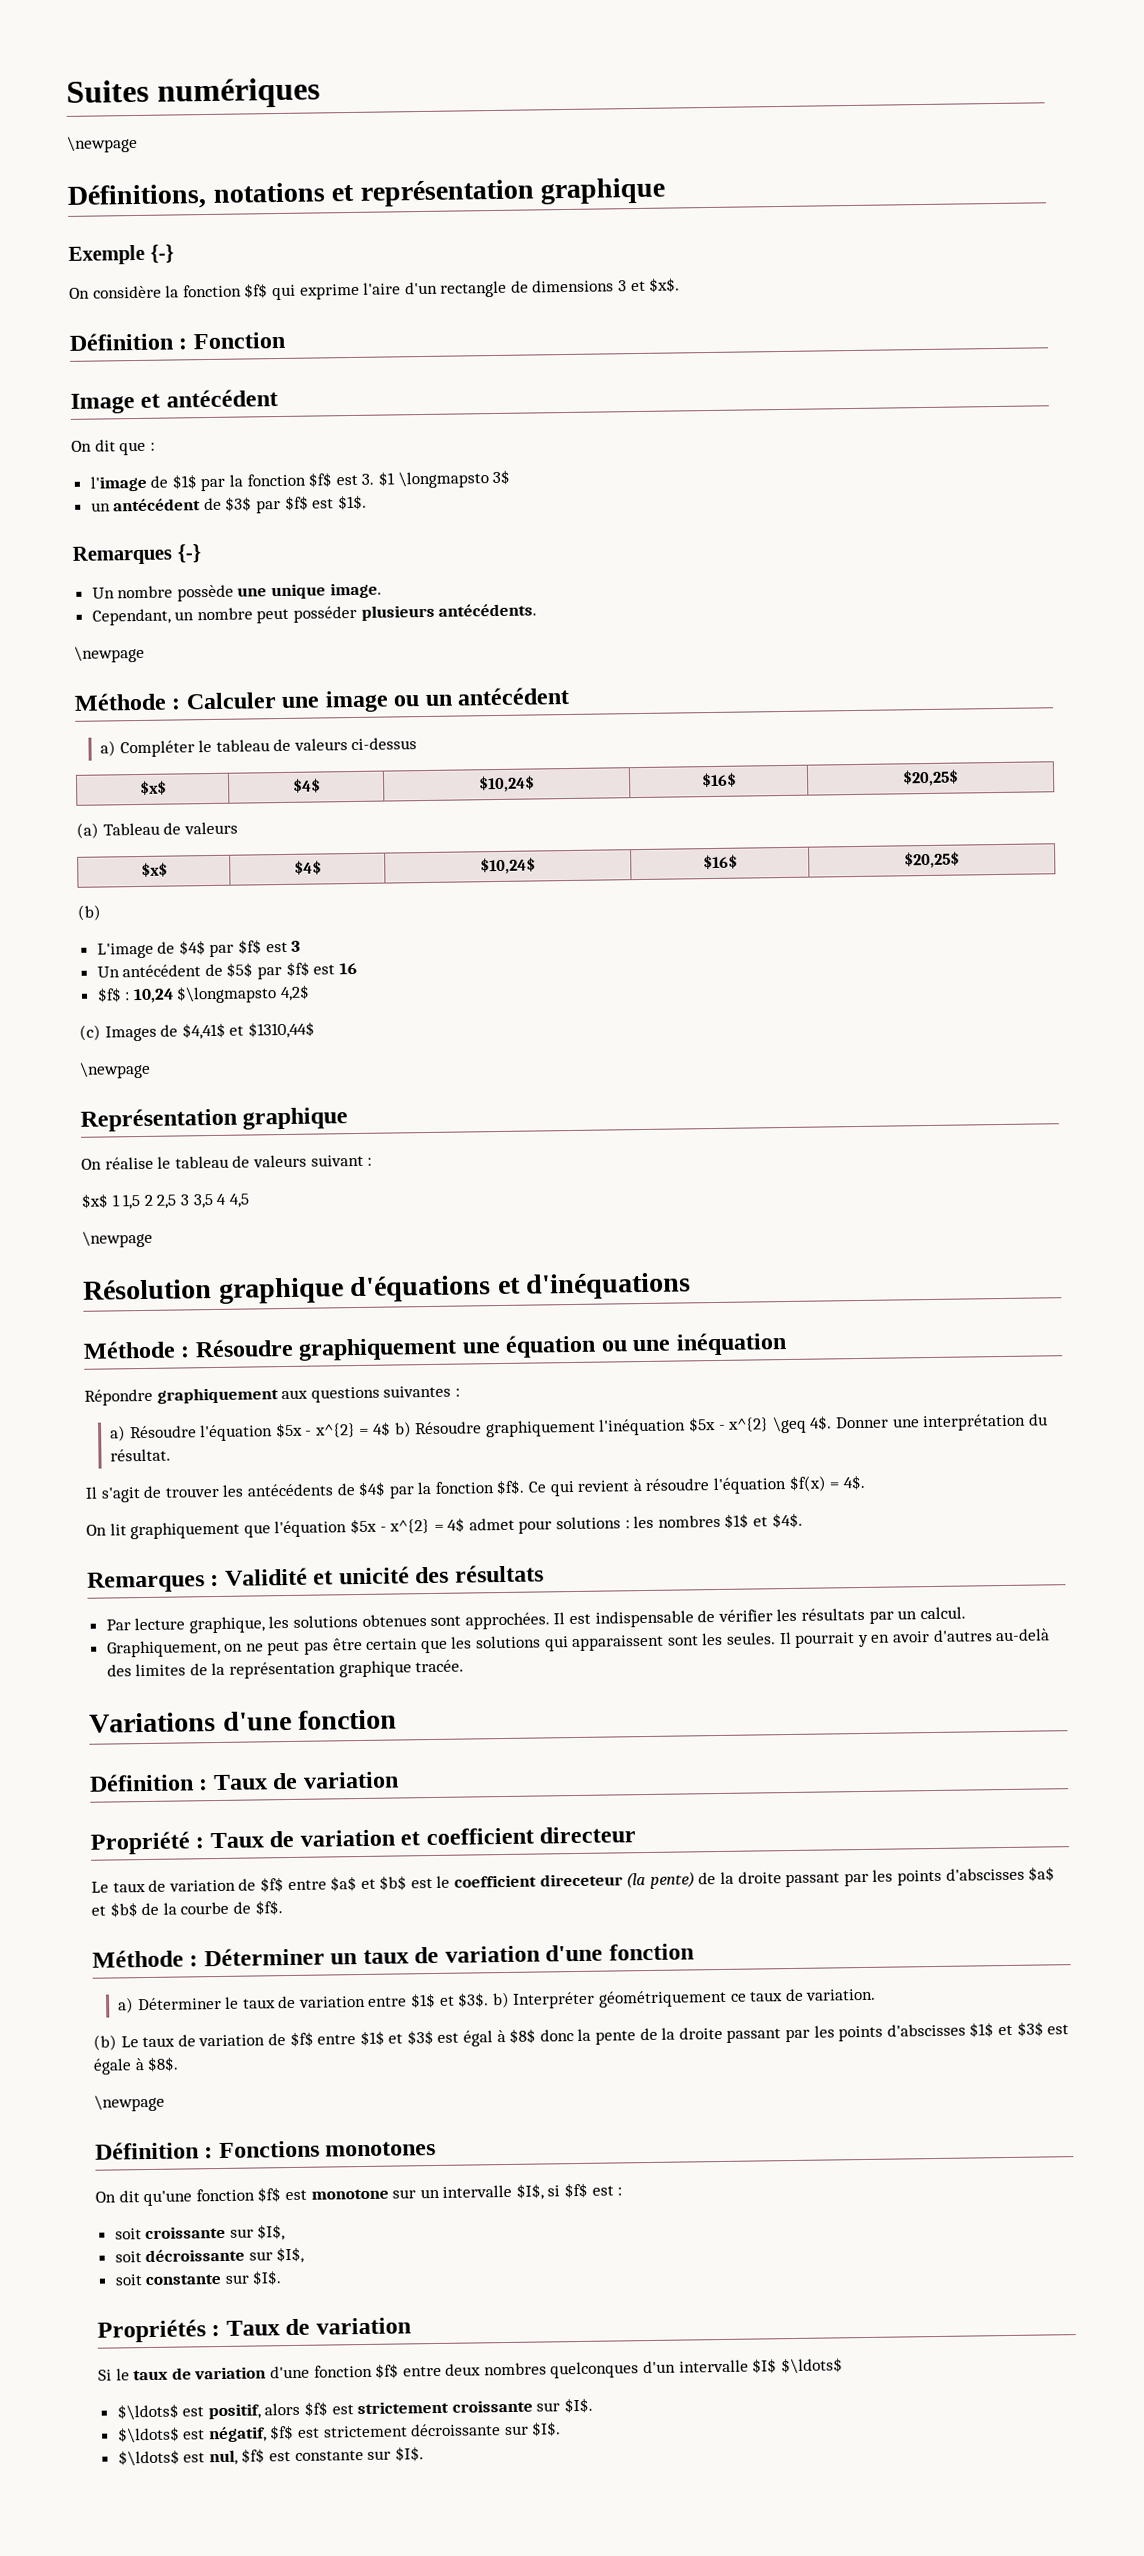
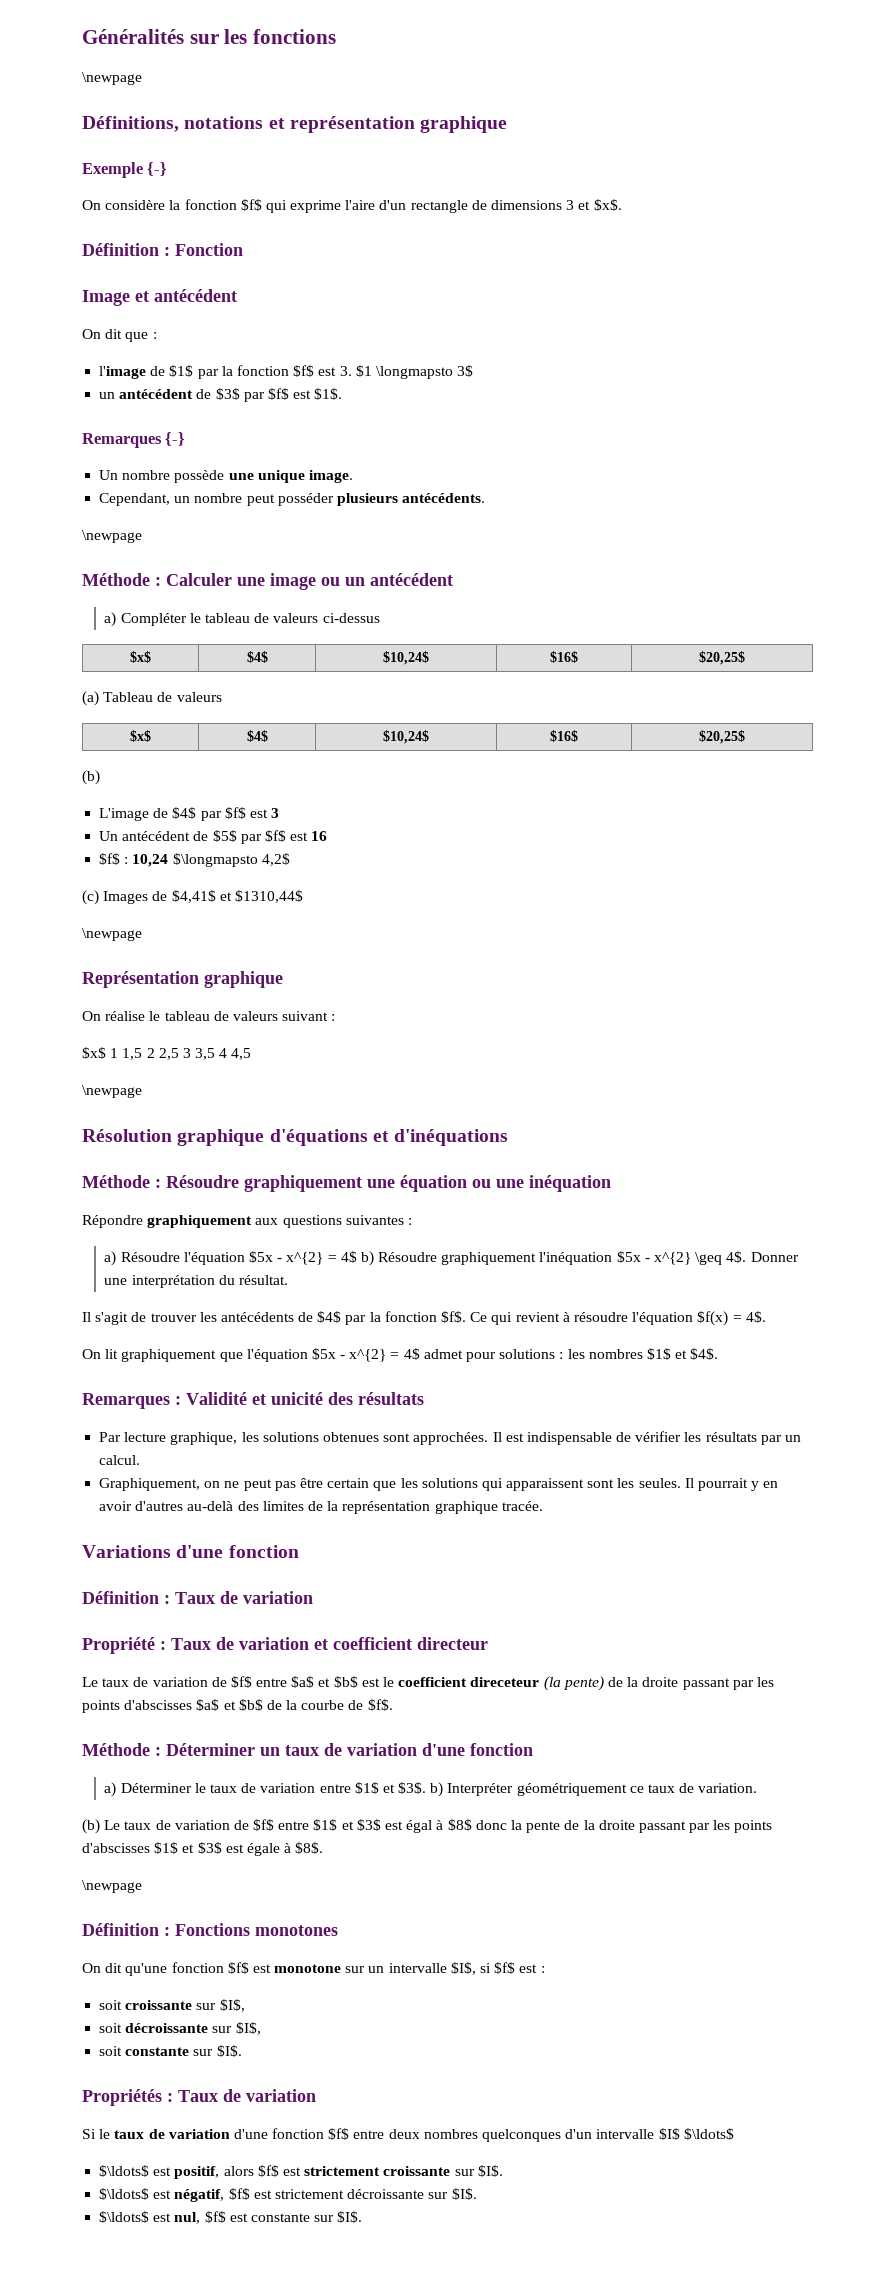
- Suites numériques
+ Généralités sur les fonctions

